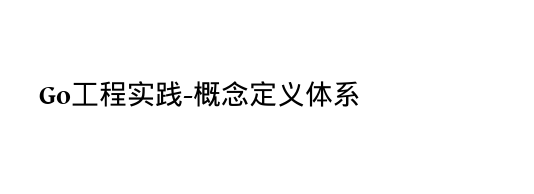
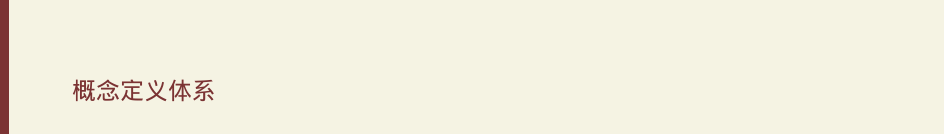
- Go工程实践-概念定义体系
+ 概念定义体系

